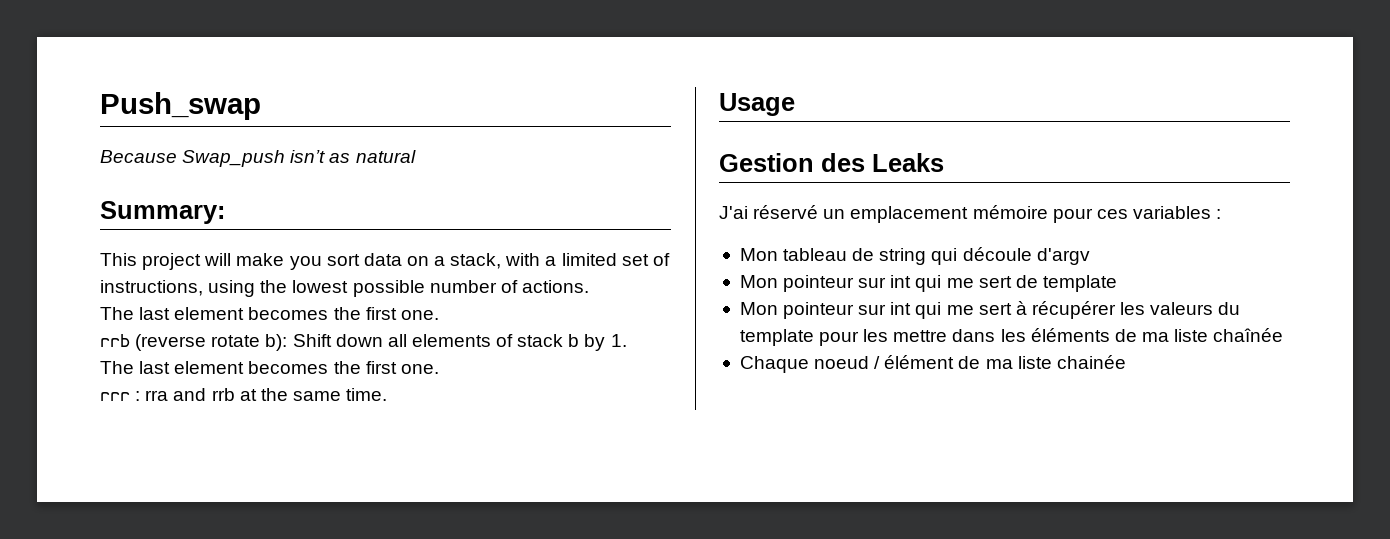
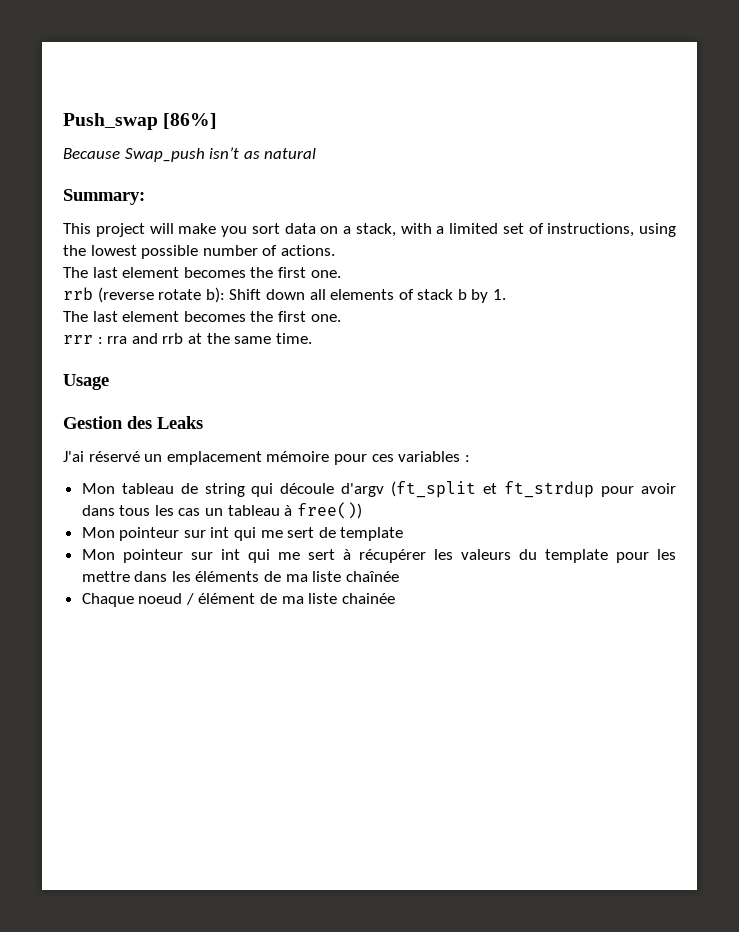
- Push_swap
+ Push_swap [86%]
- Mon tableau de string qui découle d'argv
+ Mon tableau de string qui découle d'argv (ft_split et ft_strdup pour avoir dans tous les cas un tableau à free())

